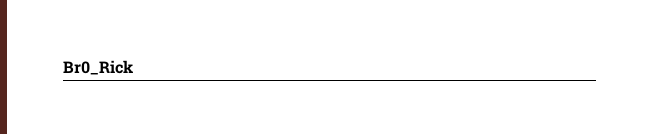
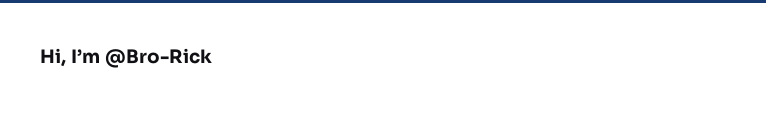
- Br0_Rick
+ Hi, I’m @Bro-Rick

